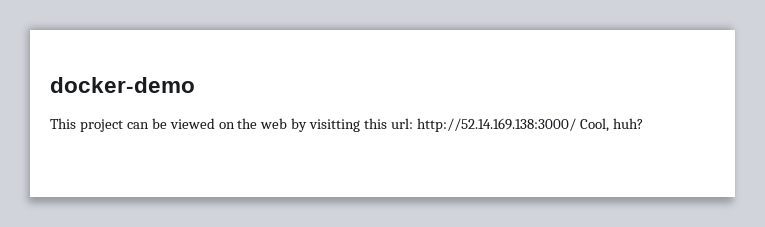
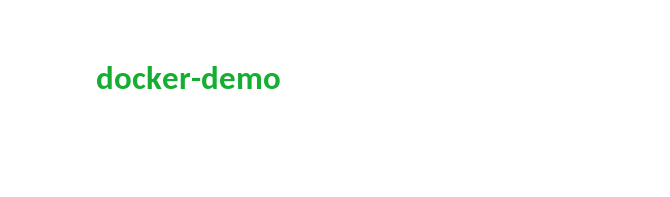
- This project can be viewed on the web by visitting this url: http://52.14.169.138:3000/ Cool, huh?

